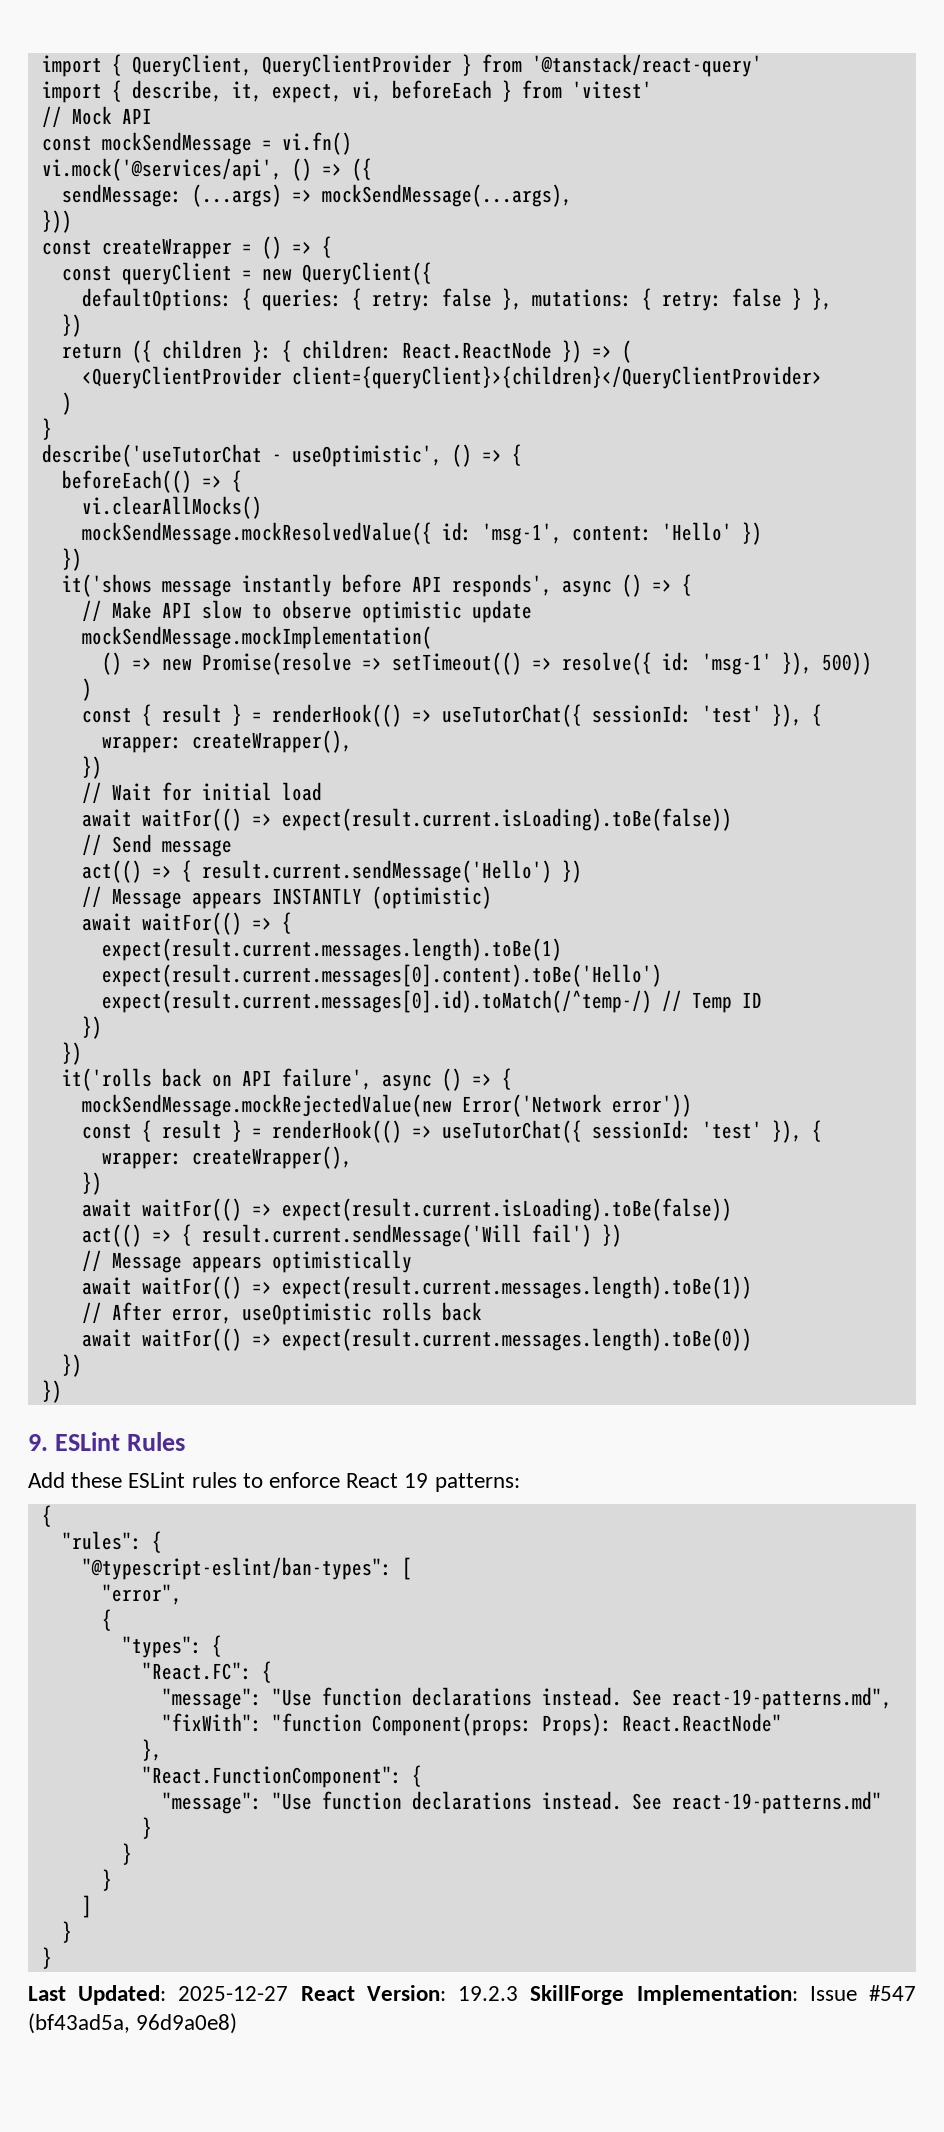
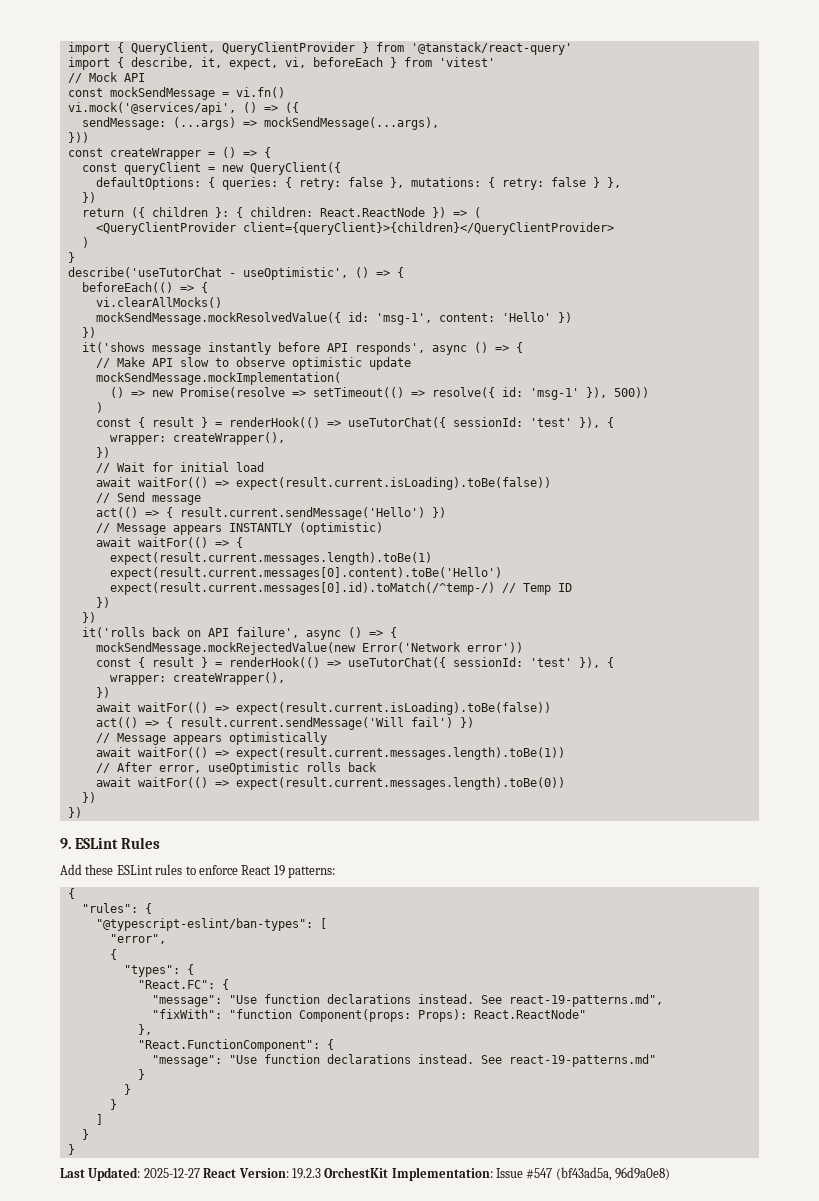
- Last Updated: 2025-12-27 React Version: 19.2.3 SkillForge Implementation: Issue #547 (bf43ad5a, 96d9a0e8)
+ Last Updated: 2025-12-27 React Version: 19.2.3 OrchestKit Implementation: Issue #547 (bf43ad5a, 96d9a0e8)

